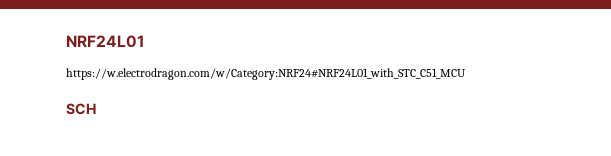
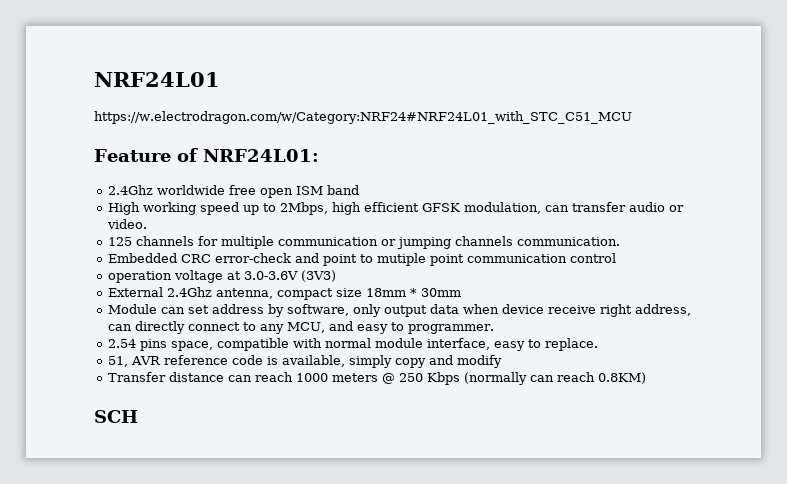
+ Feature of NRF24L01:
+ 2.4Ghz worldwide free open ISM band
+ High working speed up to 2Mbps, high efficient GFSK modulation, can transfer audio or video.
+ 125 channels for multiple communication or jumping channels communication.
+ Embedded CRC error-check and point to mutiple point communication control
+ operation voltage at 3.0-3.6V (3V3)
+ External 2.4Ghz antenna, compact size 18mm * 30mm
+ Module can set address by software, only output data when device receive right address, can directly connect to any MCU, and easy to programmer.
+ 2.54 pins space, compatible with normal module interface, easy to replace.
+ 51, AVR reference code is available, simply copy and modify
+ Transfer distance can reach 1000 meters @ 250 Kbps (normally can reach 0.8KM)

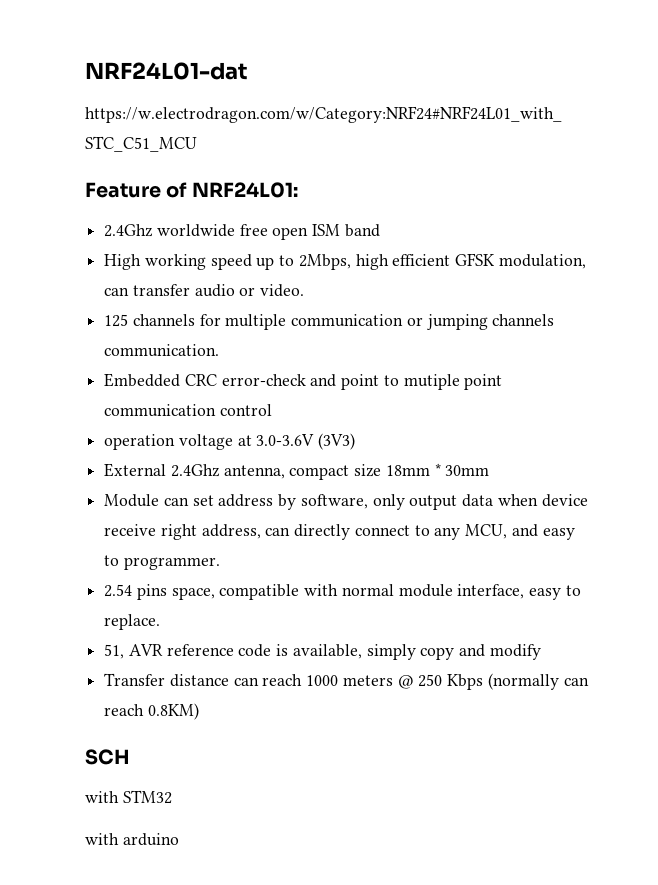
- NRF24L01
+ NRF24L01-dat
+ with STM32
+ with arduino

